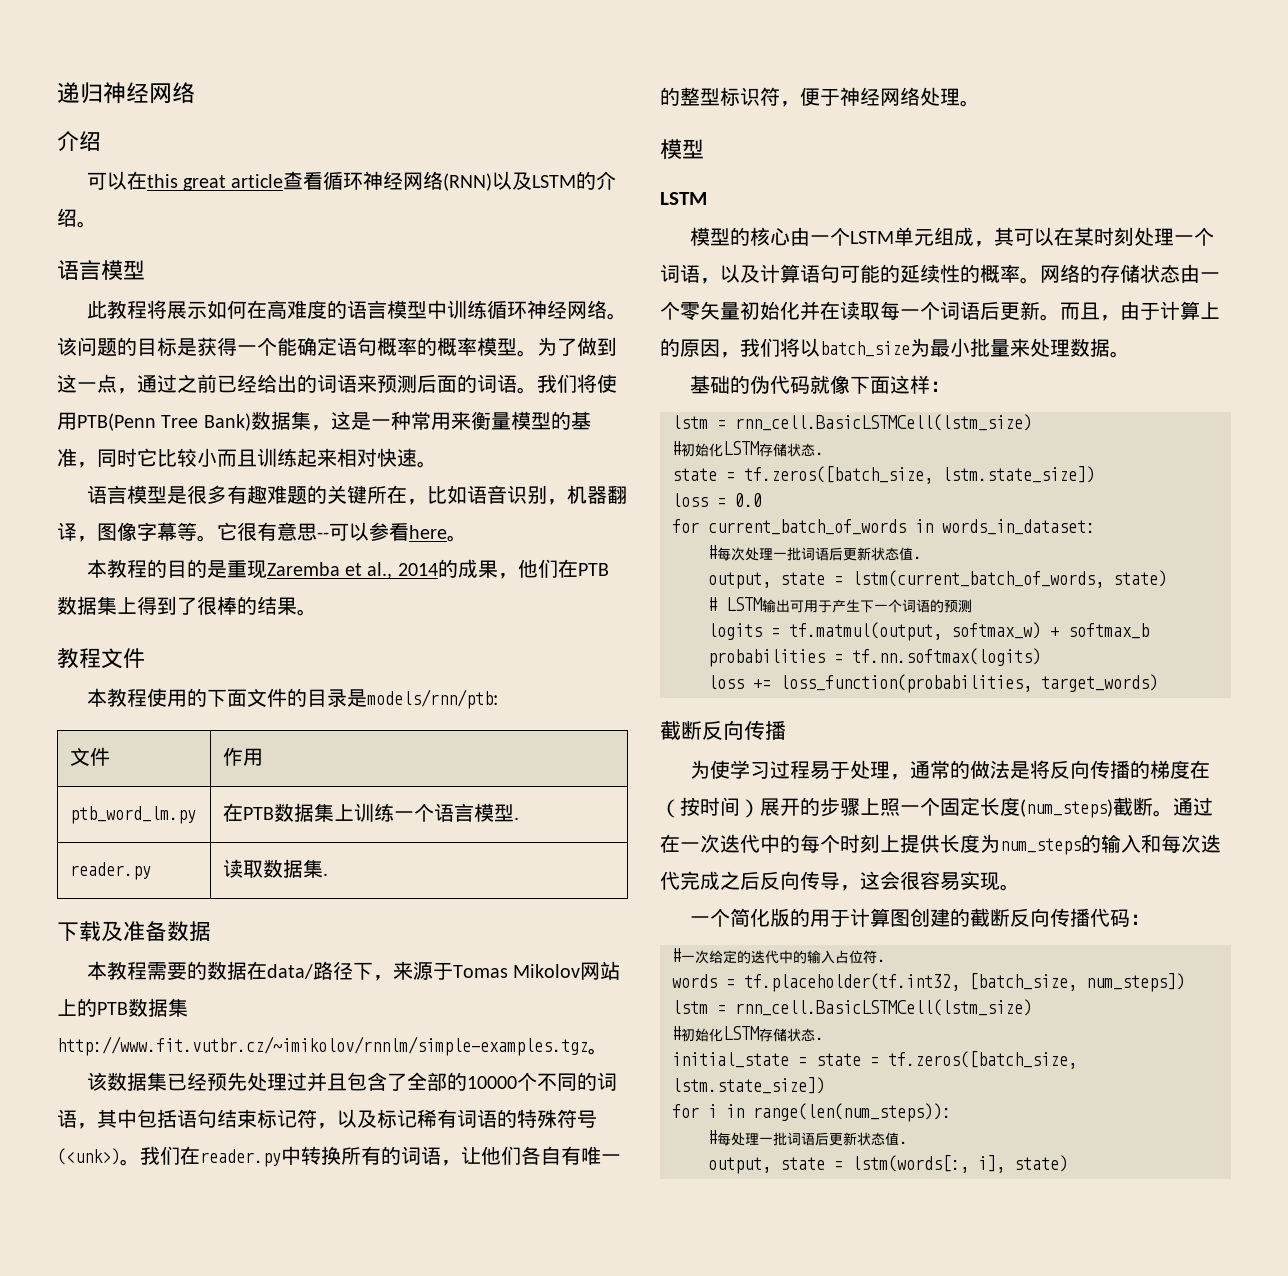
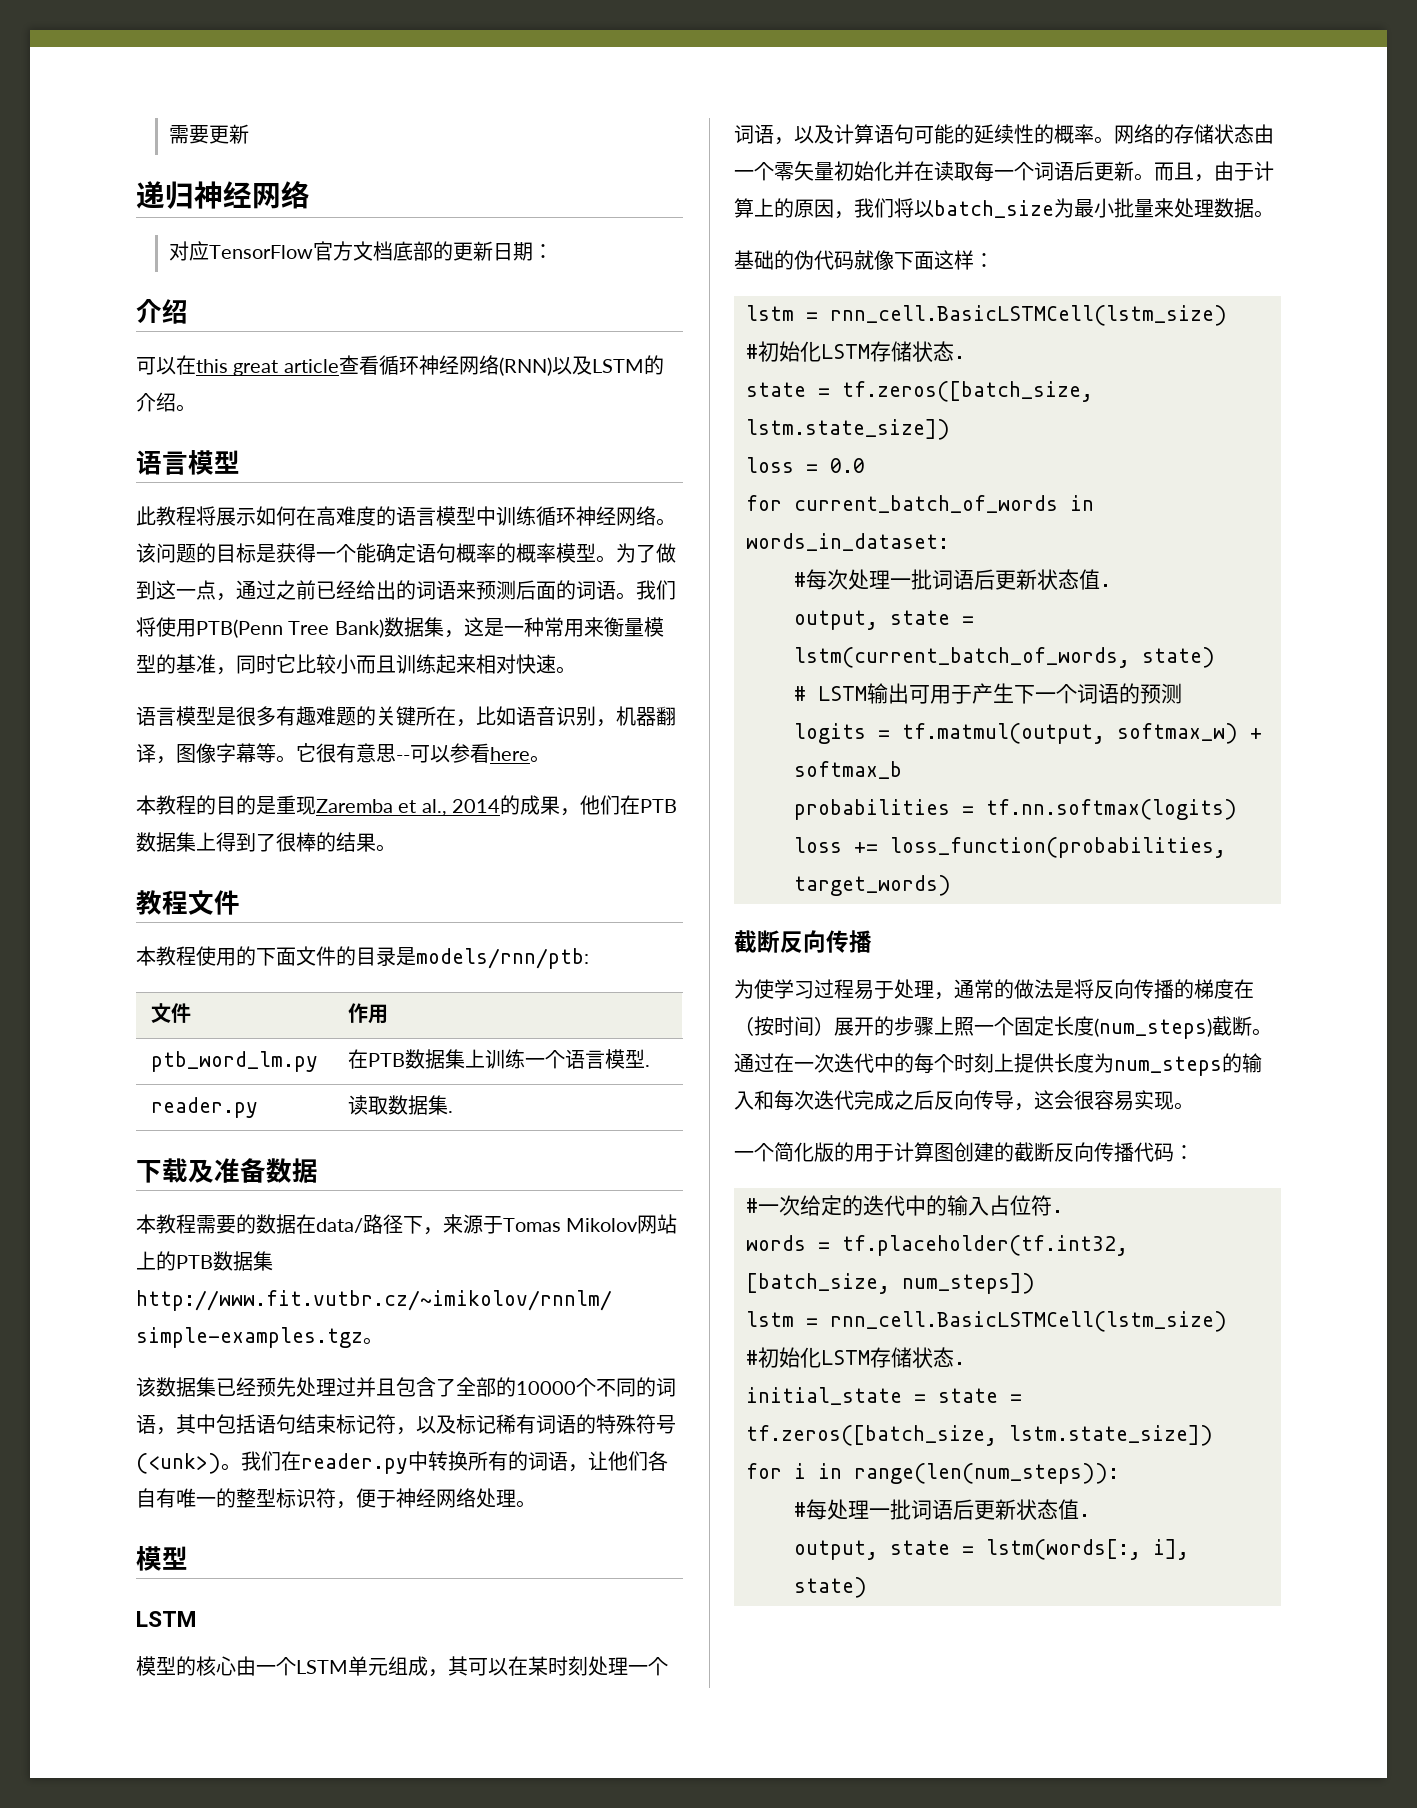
+ 需要更新
+ 对应TensorFlow官方文档底部的更新日期：

